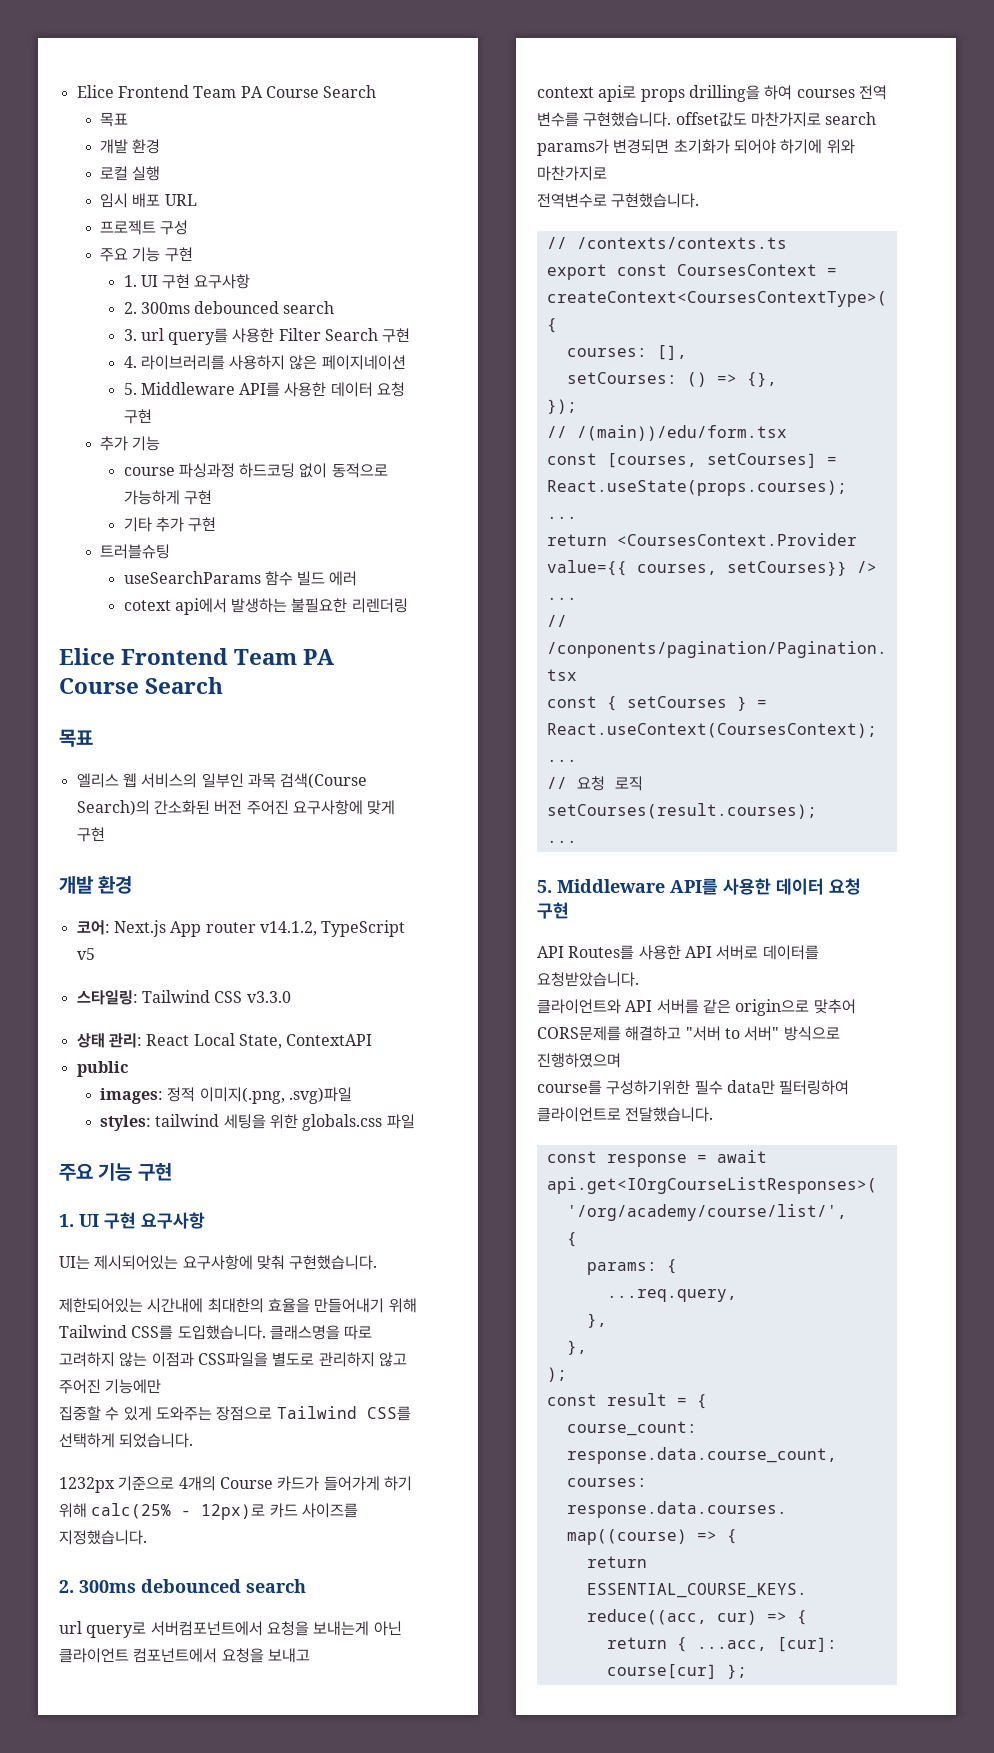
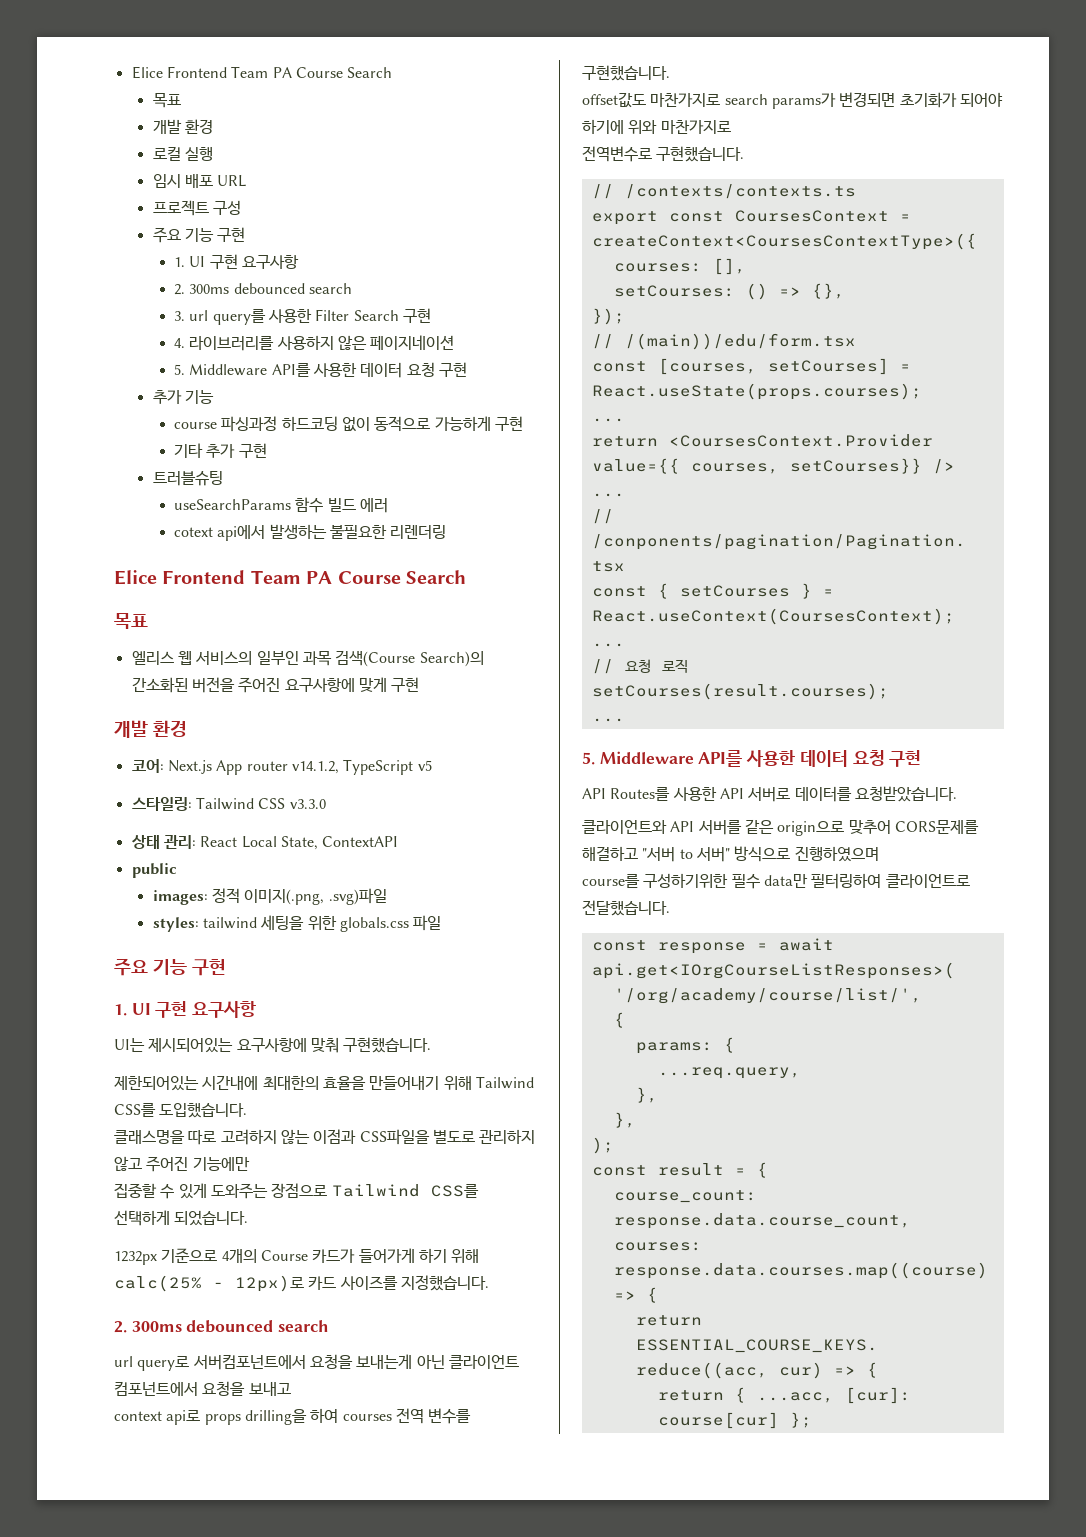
- 엘리스 웹 서비스의 일부인 과목 검색(Course Search)의 간소화된 버전 주어진 요구사항에 맞게 구현
+ 엘리스 웹 서비스의 일부인 과목 검색(Course Search)의 간소화된 버전을 주어진 요구사항에 맞게 구현
- 제한되어있는 시간내에 최대한의 효율을 만들어내기 위해 Tailwind CSS를 도입했습니다. 클래스명을 따로 고려하지 않는 이점과 CSS파일을 별도로 관리하지 않고 주어진 기능에만
+ 제한되어있는 시간내에 최대한의 효율을 만들어내기 위해 Tailwind CSS를 도입했습니다.
+ 클래스명을 따로 고려하지 않는 이점과 CSS파일을 별도로 관리하지 않고 주어진 기능에만
- context api로 props drilling을 하여 courses 전역 변수를 구현했습니다. offset값도 마찬가지로 search params가 변경되면 초기화가 되어야 하기에 위와 마찬가지로
+ context api로 props drilling을 하여 courses 전역 변수를 구현했습니다.
+ offset값도 마찬가지로 search params가 변경되면 초기화가 되어야 하기에 위와 마찬가지로

